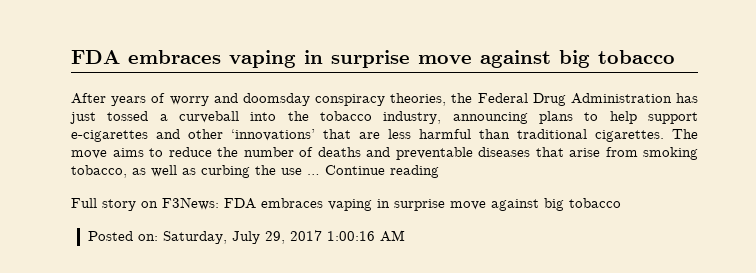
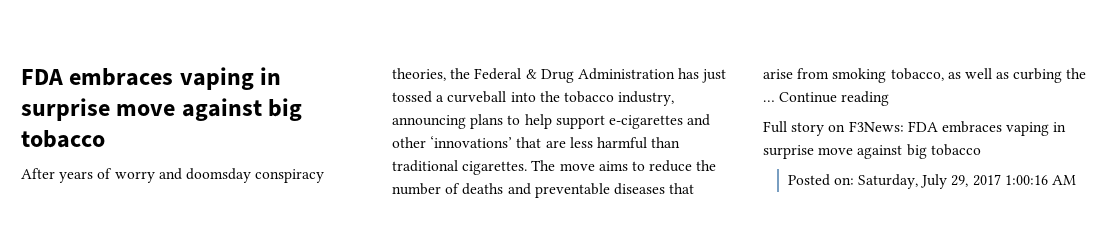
- After years of worry and doomsday conspiracy theories, the Federal Drug Administration has just tossed a curveball into the tobacco industry, announcing plans to help support e-cigarettes and other ‘innovations’ that are less harmful than traditional cigarettes.
+ After years of worry and doomsday conspiracy theories, the Federal & Drug Administration has just tossed a curveball into the tobacco industry, announcing plans to help support e-cigarettes and other ‘innovations’ that are less harmful than traditional cigarettes.
- The move aims to reduce the number of deaths and preventable diseases that arise from smoking tobacco, as well as curbing the use …
+ The move aims to reduce the number of deaths and preventable diseases that arise from smoking tobacco, as well as curbing the …

